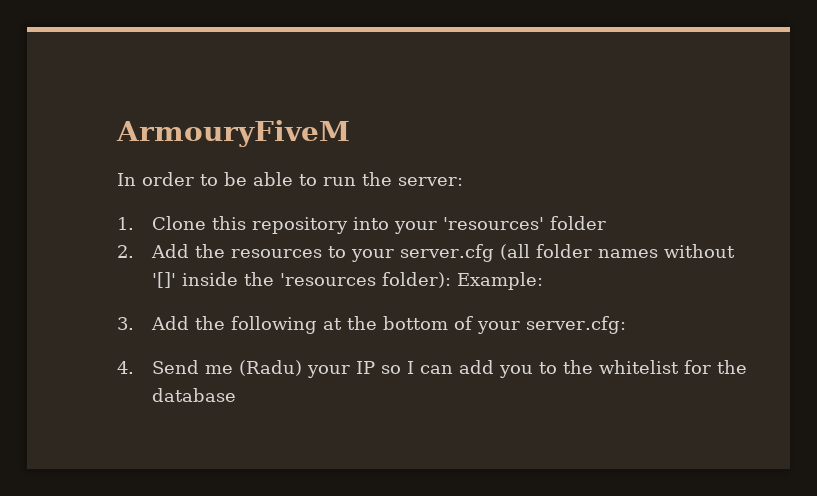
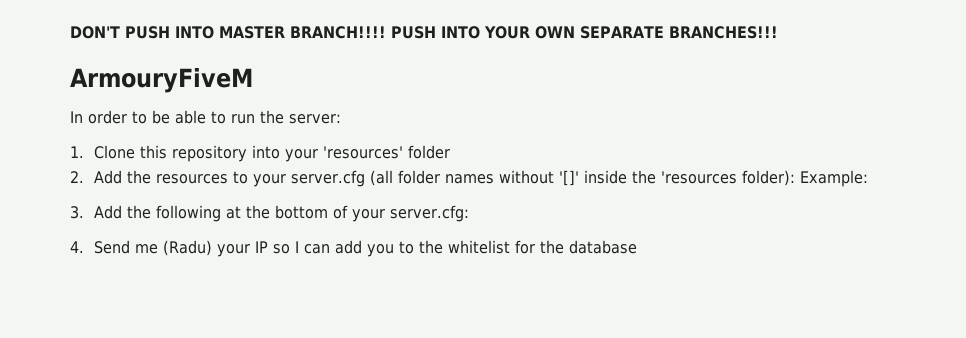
+ DON'T PUSH INTO MASTER BRANCH!!!! PUSH INTO YOUR OWN SEPARATE BRANCHES!!!

